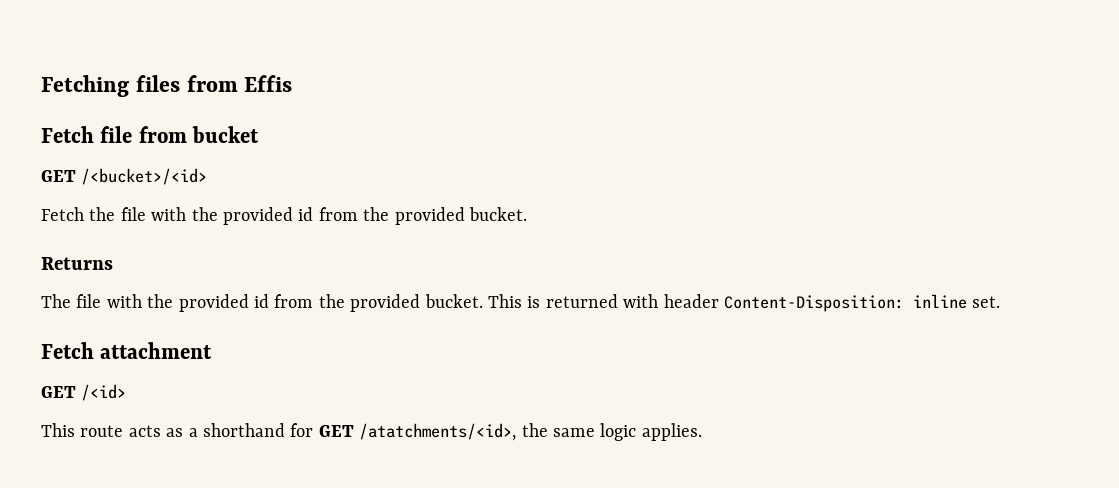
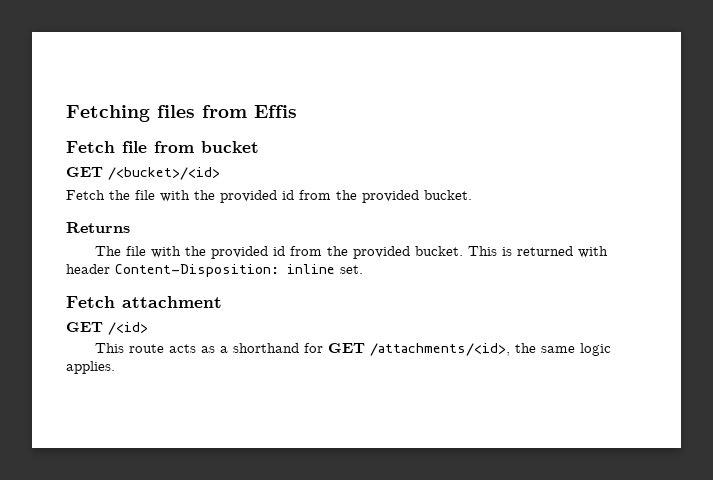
- This route acts as a shorthand for GET /atatchments/<id>, the same logic applies.
+ This route acts as a shorthand for GET /attachments/<id>, the same logic applies.

